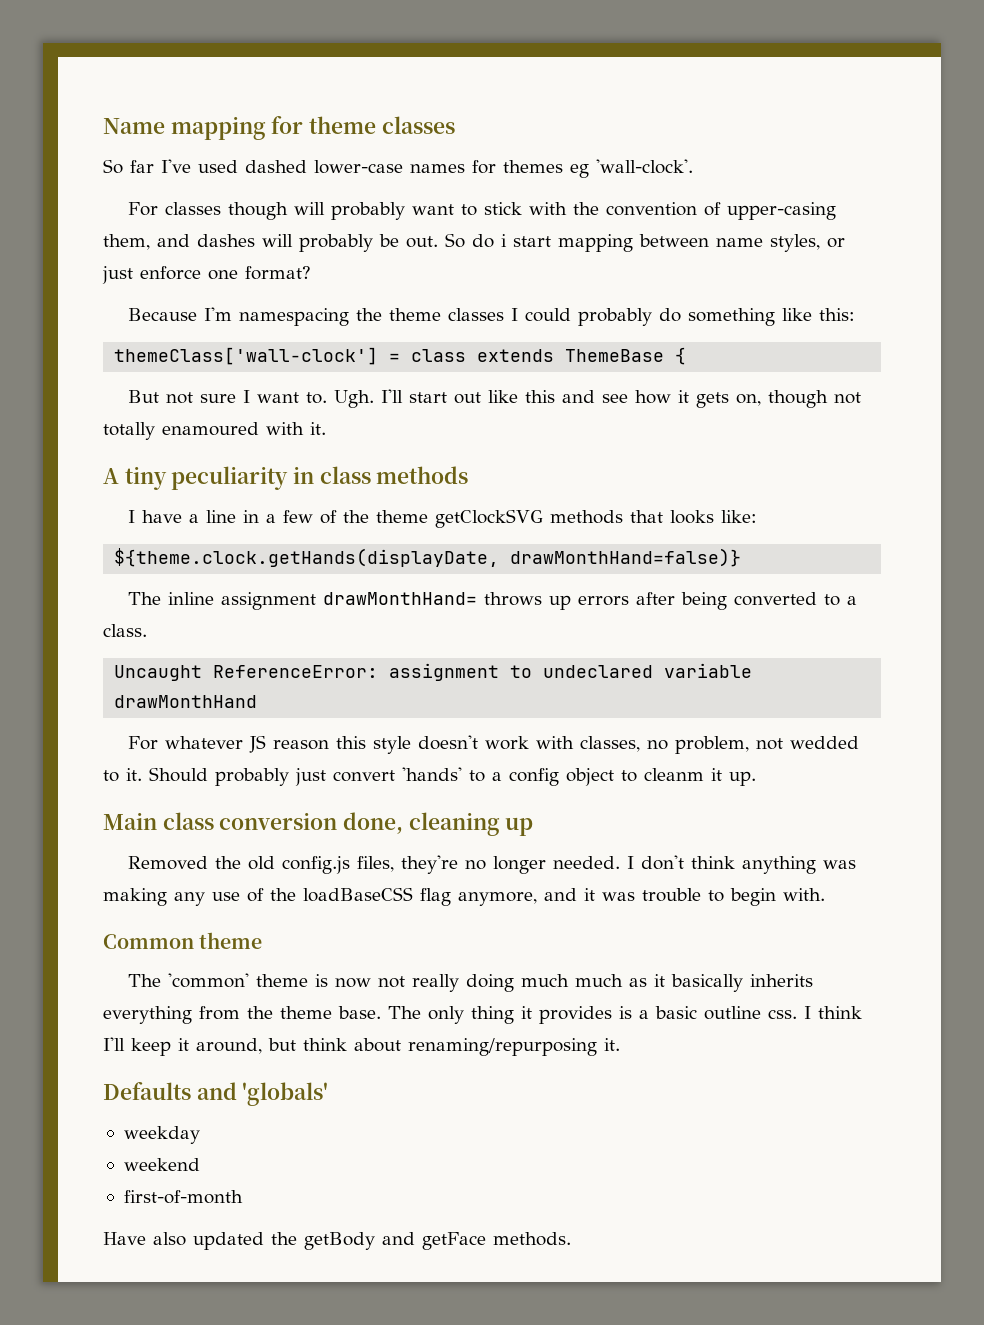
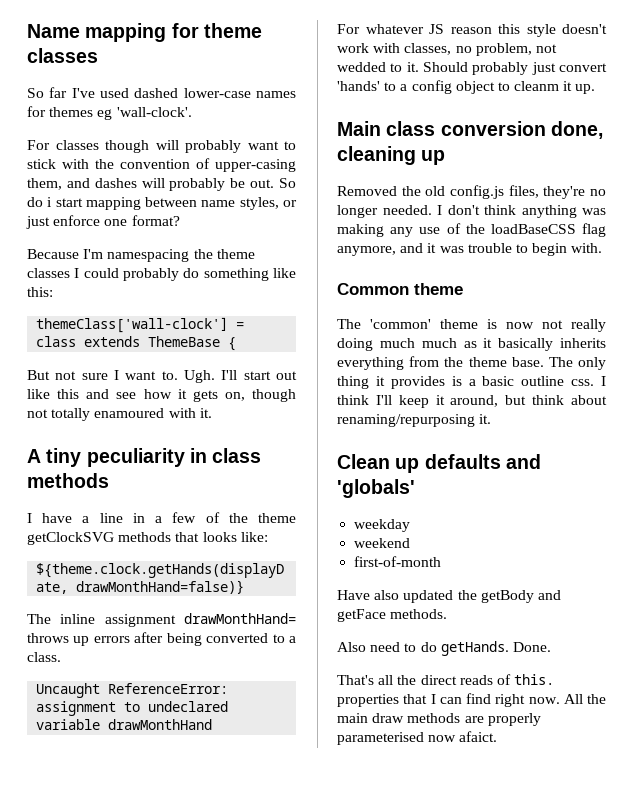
- Defaults and 'globals'
+ Clean up defaults and 'globals'
+ Also need to do getHands. Done.
+ That's all the direct reads of this. properties that I can find right now. All the main draw methods are properly parameterised now afaict.

